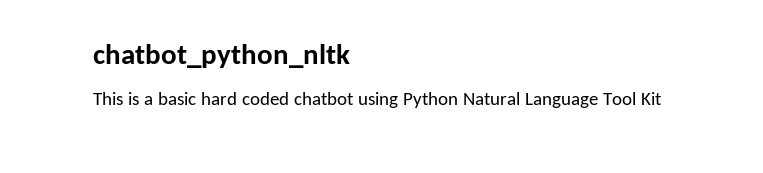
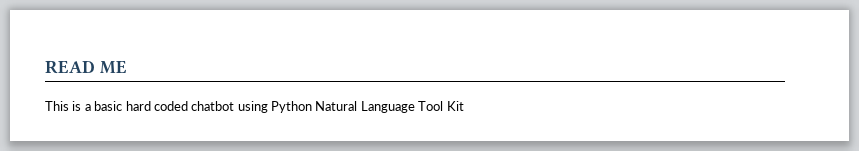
- chatbot_python_nltk
+ READ ME

